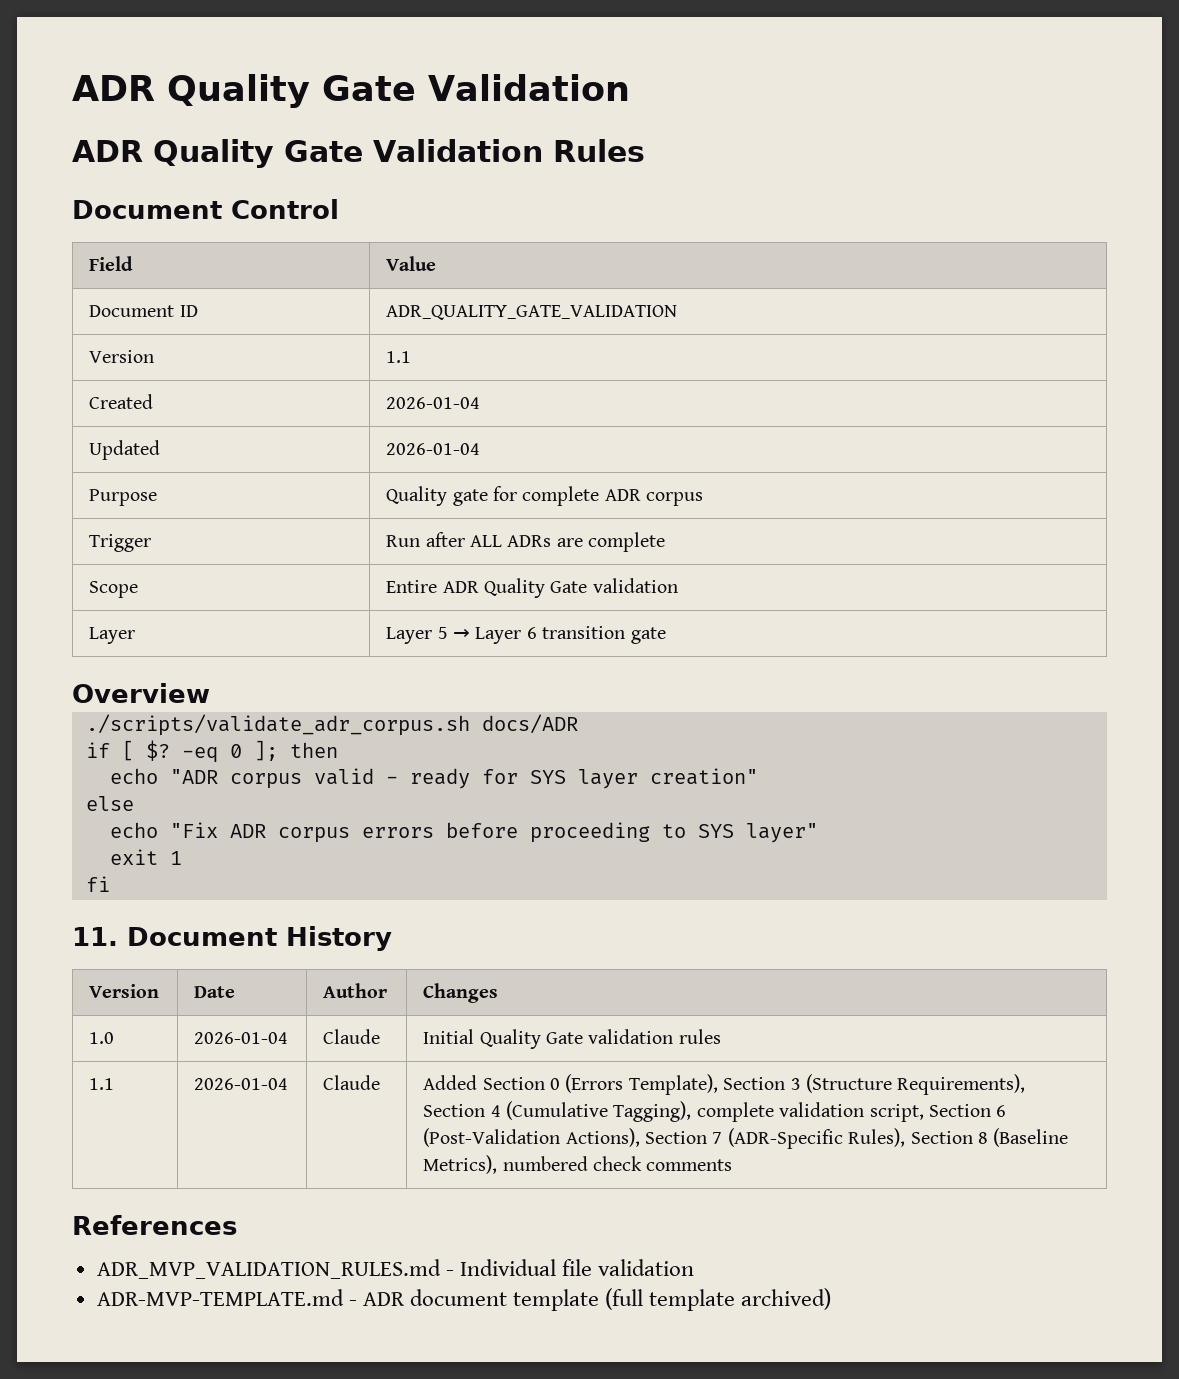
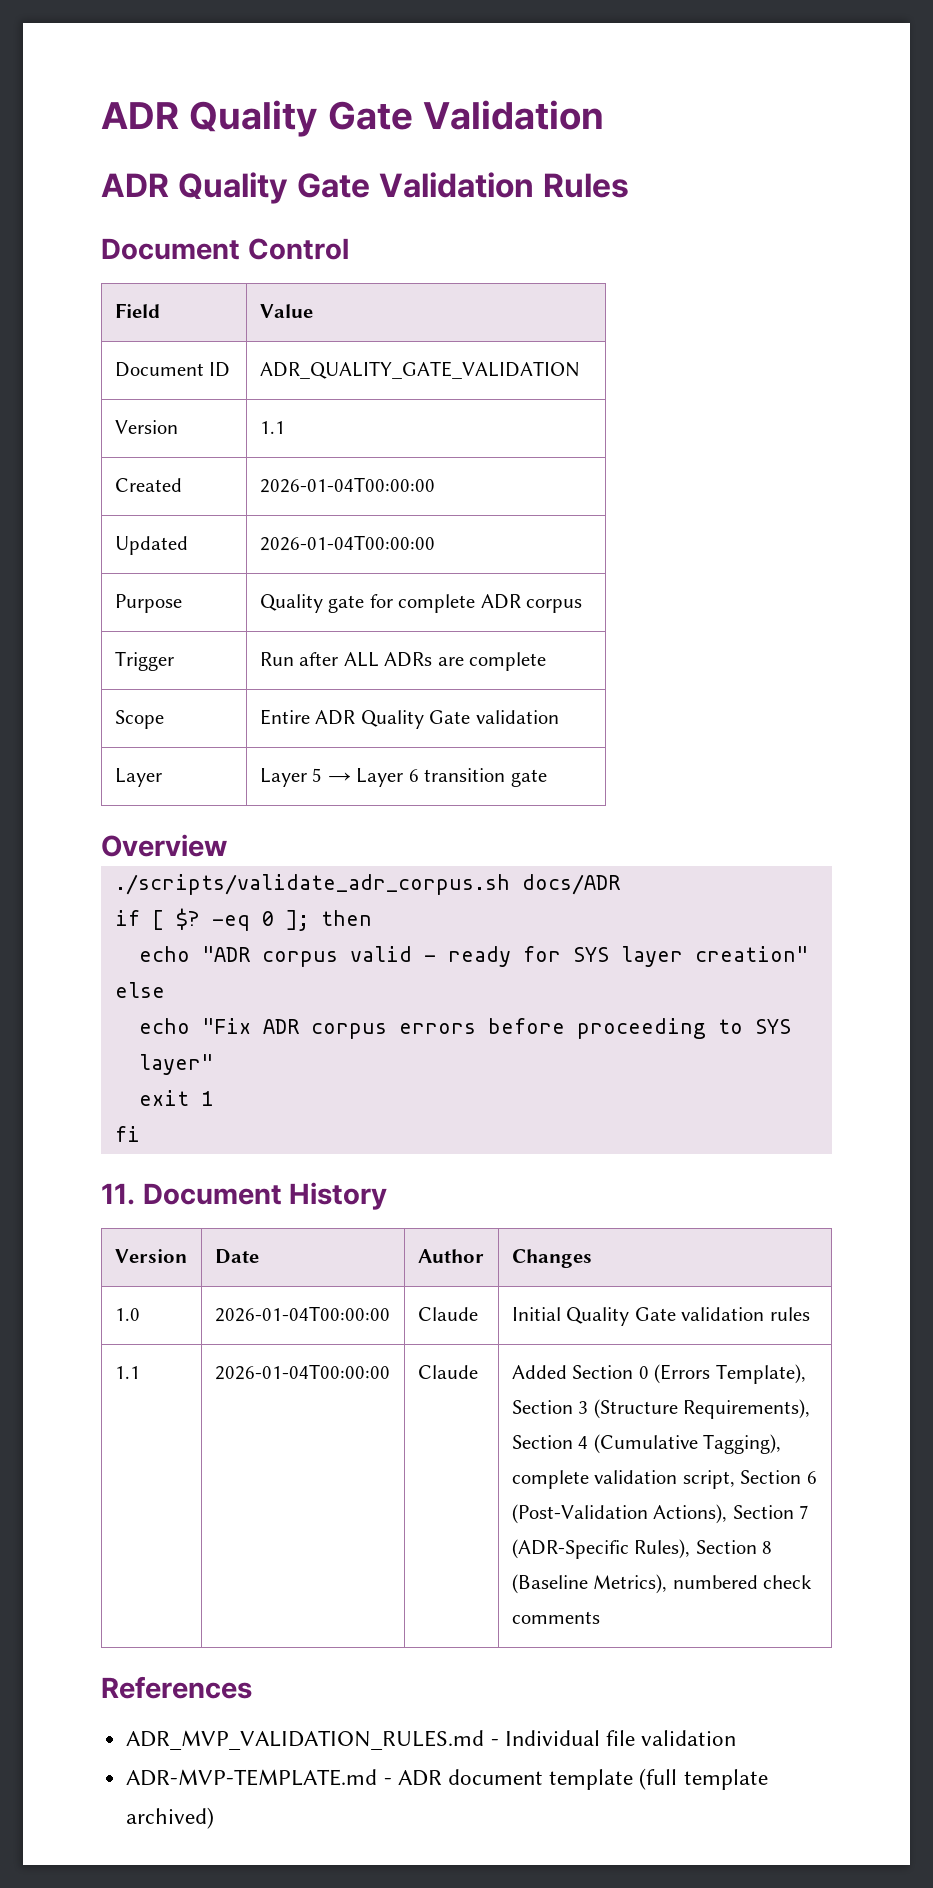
- Created | 2026-01-04
+ Created | 2026-01-04T00:00:00
- Updated | 2026-01-04
+ Updated | 2026-01-04T00:00:00
- 1.0 | 2026-01-04 | Claude | Initial Quality Gate validation rules
+ 1.0 | 2026-01-04T00:00:00 | Claude | Initial Quality Gate validation rules
- 1.1 | 2026-01-04 | Claude | Added Section 0 (Errors Template), Section 3 (Structure Requirements), Section 4 (Cumulative Tagging), complete validation script, Section 6 (Post-Validation Actions), Section 7 (ADR-Specific Rules), Section 8 (Baseline Metrics), numbered check comments
+ 1.1 | 2026-01-04T00:00:00 | Claude | Added Section 0 (Errors Template), Section 3 (Structure Requirements), Section 4 (Cumulative Tagging), complete validation script, Section 6 (Post-Validation Actions), Section 7 (ADR-Specific Rules), Section 8 (Baseline Metrics), numbered check comments

